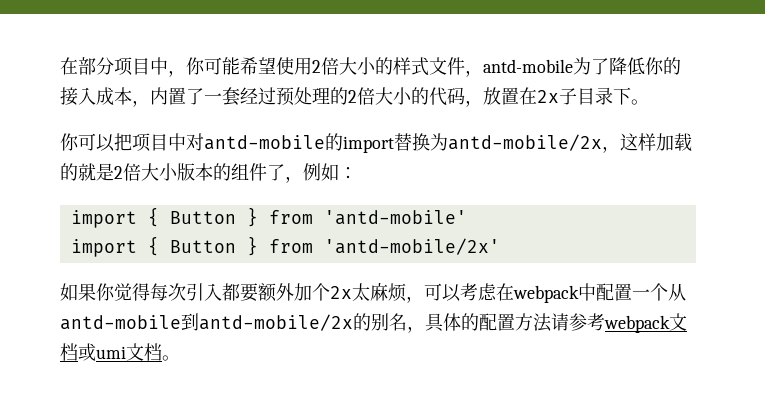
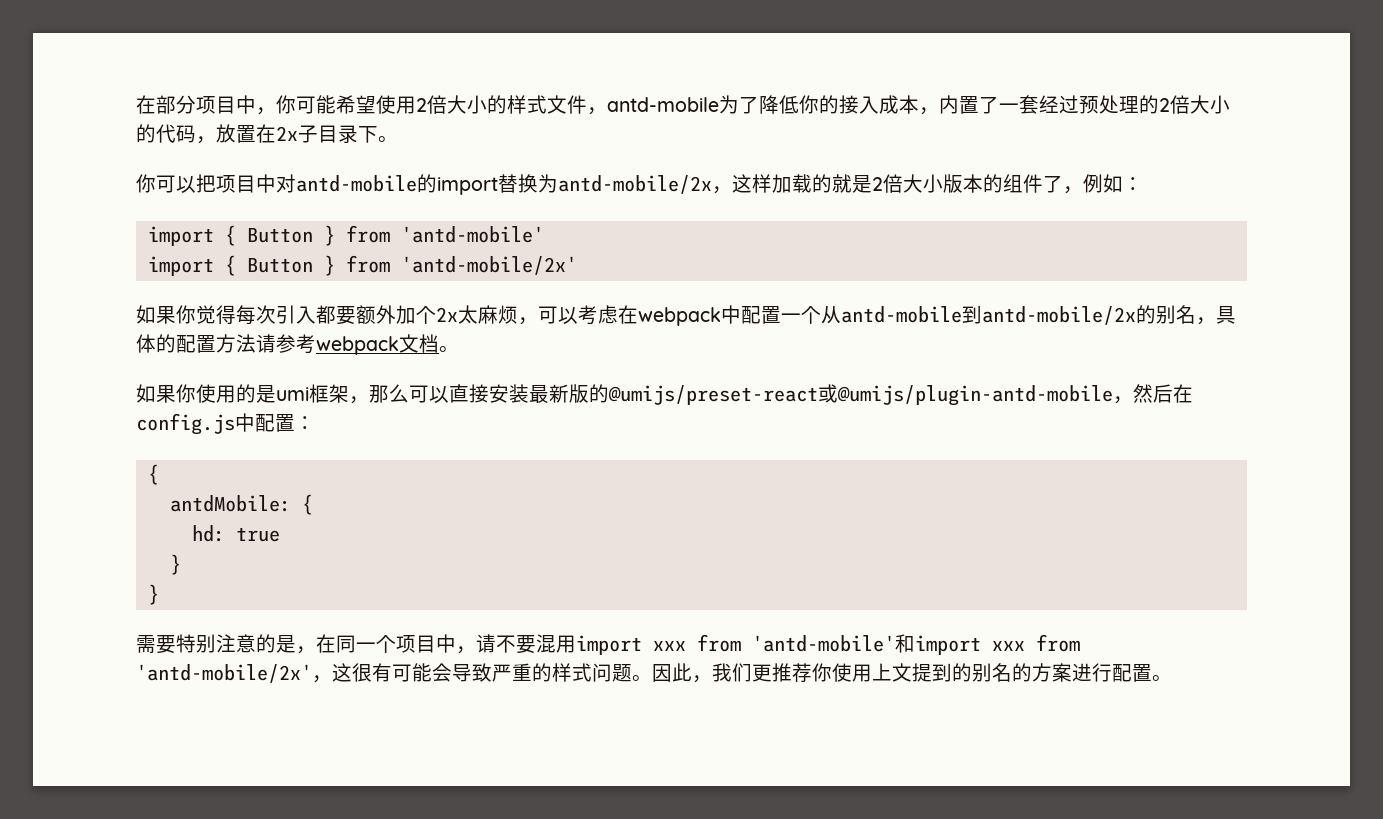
- 如果你觉得每次引入都要额外加个2x太麻烦，可以考虑在webpack中配置一个从antd-mobile到antd-mobile/2x的别名，具体的配置方法请参考webpack文档或umi文档。
+ 如果你觉得每次引入都要额外加个2x太麻烦，可以考虑在webpack中配置一个从antd-mobile到antd-mobile/2x的别名，具体的配置方法请参考webpack文档。
+ 如果你使用的是umi框架，那么可以直接安装最新版的@umijs/preset-react或@umijs/plugin-antd-mobile，然后在config.js中配置：
+ {
+ antdMobile: {
+ hd: true
+ }
+ }
+ 需要特别注意的是，在同一个项目中，请不要混用import xxx from 'antd-mobile'和import xxx from 'antd-mobile/2x'，这很有可能会导致严重的样式问题。因此，我们更推荐你使用上文提到的别名的方案进行配置。

